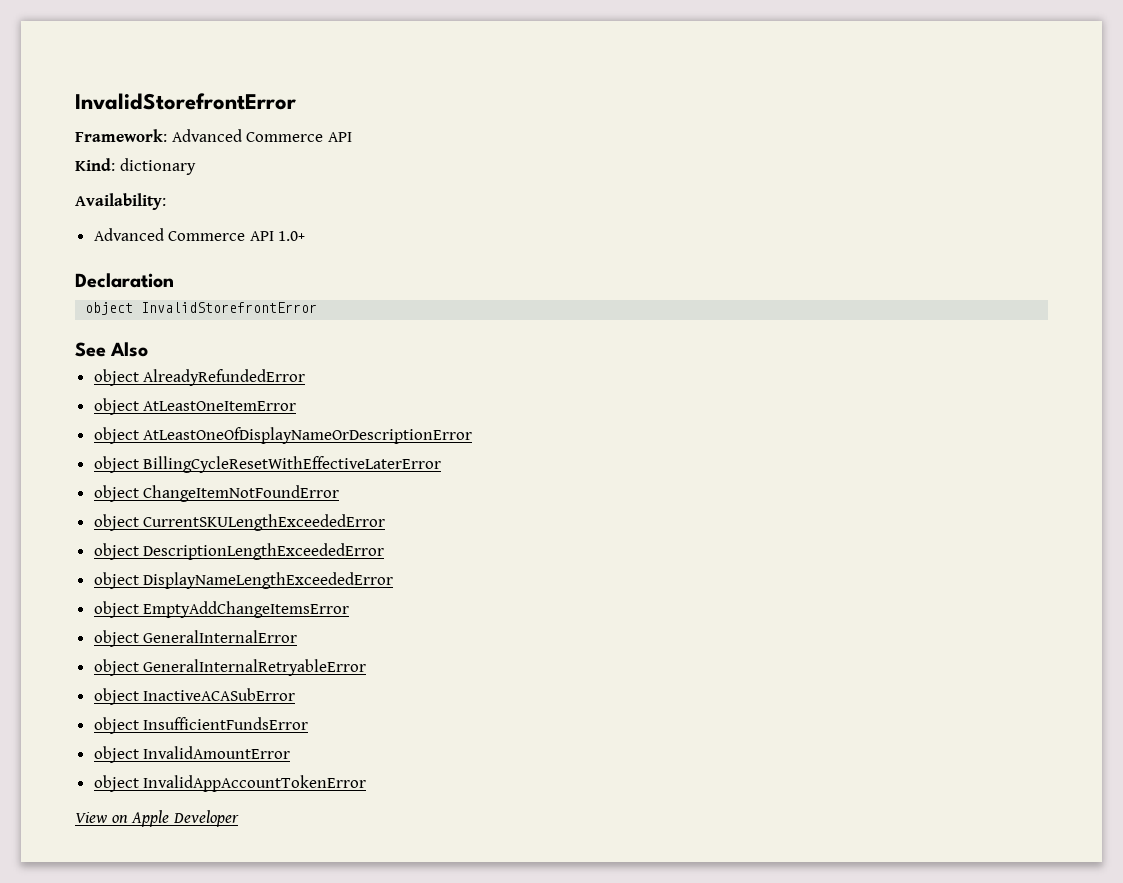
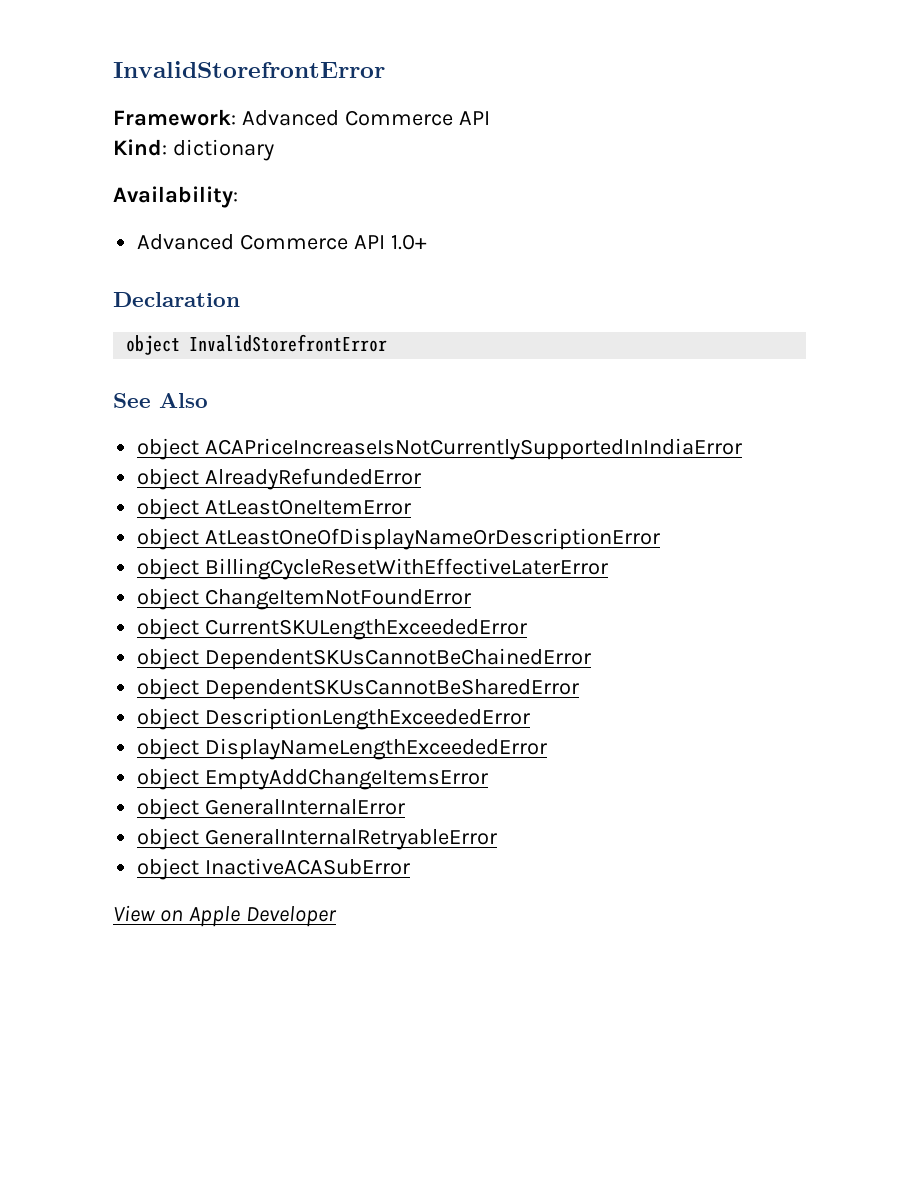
+ object ACAPriceIncreaseIsNotCurrentlySupportedInIndiaError
+ object DependentSKUsCannotBeChainedError
+ object DependentSKUsCannotBeSharedError
- object InsufficientFundsError
- object InvalidAmountError
- object InvalidAppAccountTokenError

